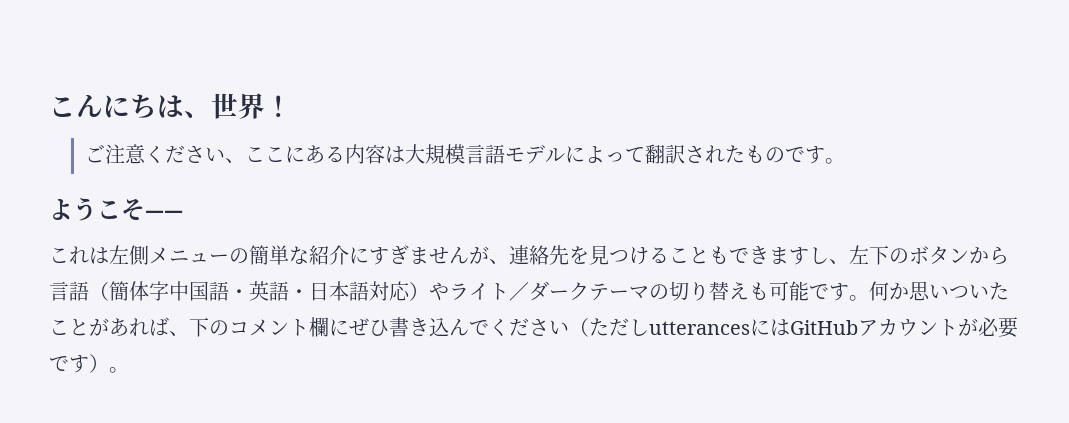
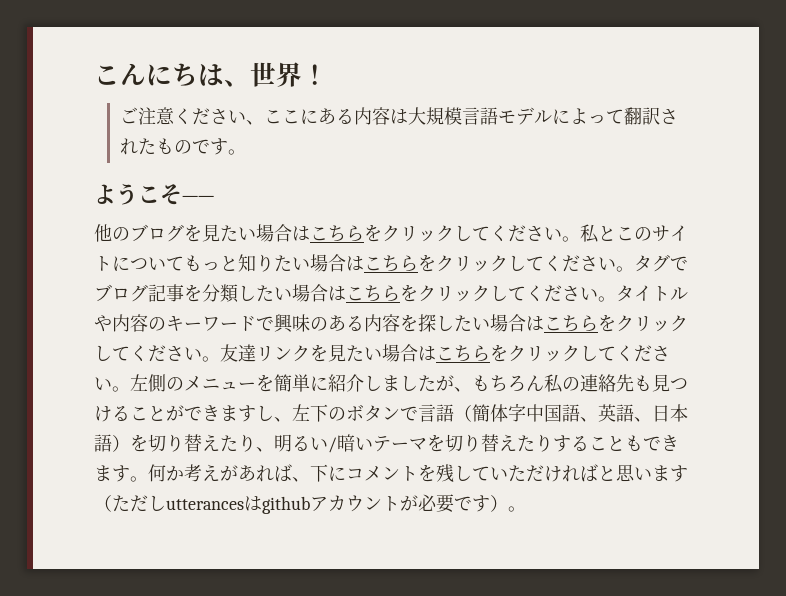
- これは左側メニューの簡単な紹介にすぎませんが、連絡先を見つけることもできますし、左下のボタンから言語（簡体字中国語・英語・日本語対応）やライト／ダークテーマの切り替えも可能です。何か思いついたことがあれば、下のコメント欄にぜひ書き込んでください（ただしutterancesにはGitHubアカウントが必要です）。
+ 他のブログを見たい場合はこちらをクリックしてください。私とこのサイトについてもっと知りたい場合はこちらをクリックしてください。タグでブログ記事を分類したい場合はこちらをクリックしてください。タイトルや内容のキーワードで興味のある内容を探したい場合はこちらをクリックしてください。友達リンクを見たい場合はこちらをクリックしてください。左側のメニューを簡単に紹介しましたが、もちろん私の連絡先も見つけることができますし、左下のボタンで言語（簡体字中国語、英語、日本語）を切り替えたり、明るい/暗いテーマを切り替えたりすることもできます。何か考えがあれば、下にコメントを残していただければと思います（ただしutterancesはgithubアカウントが必要です）。

